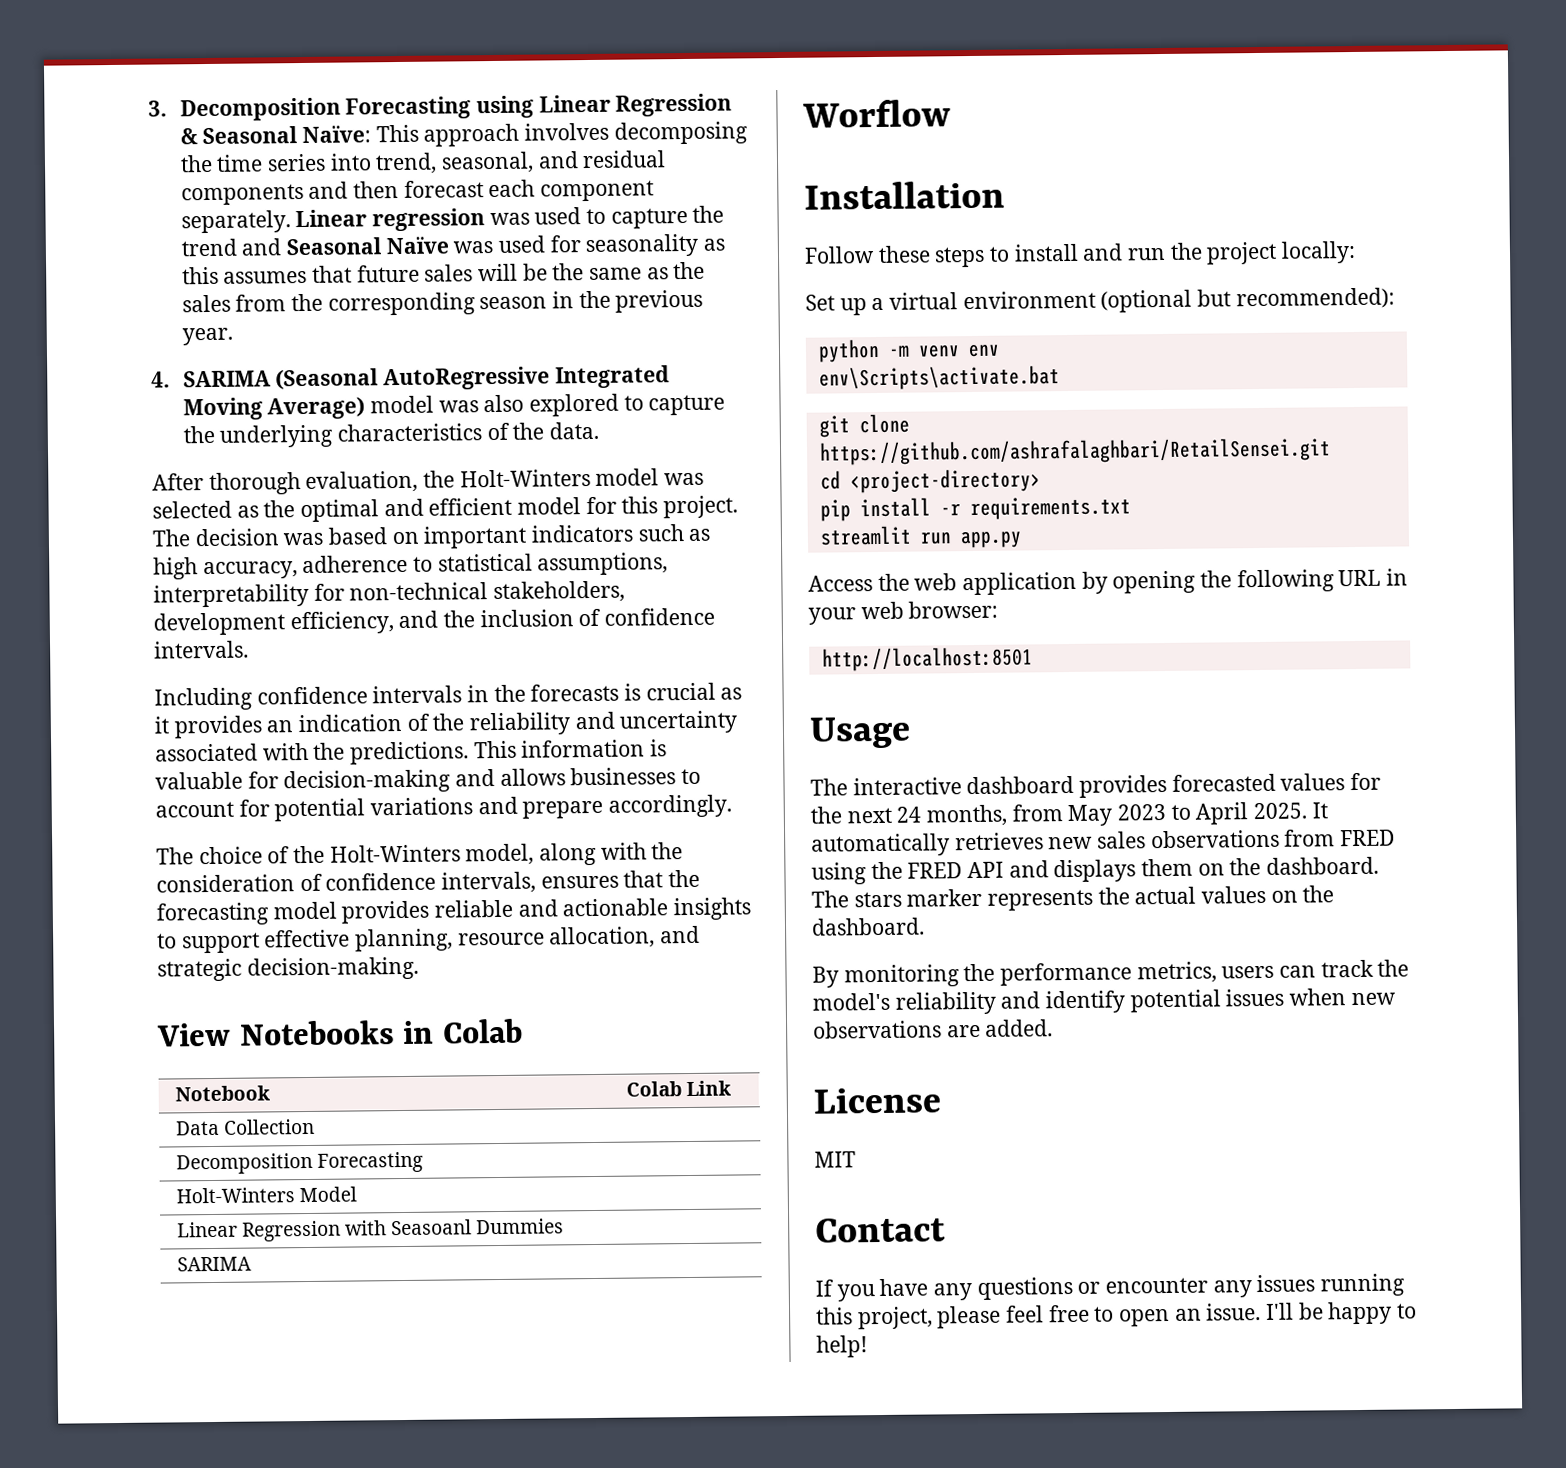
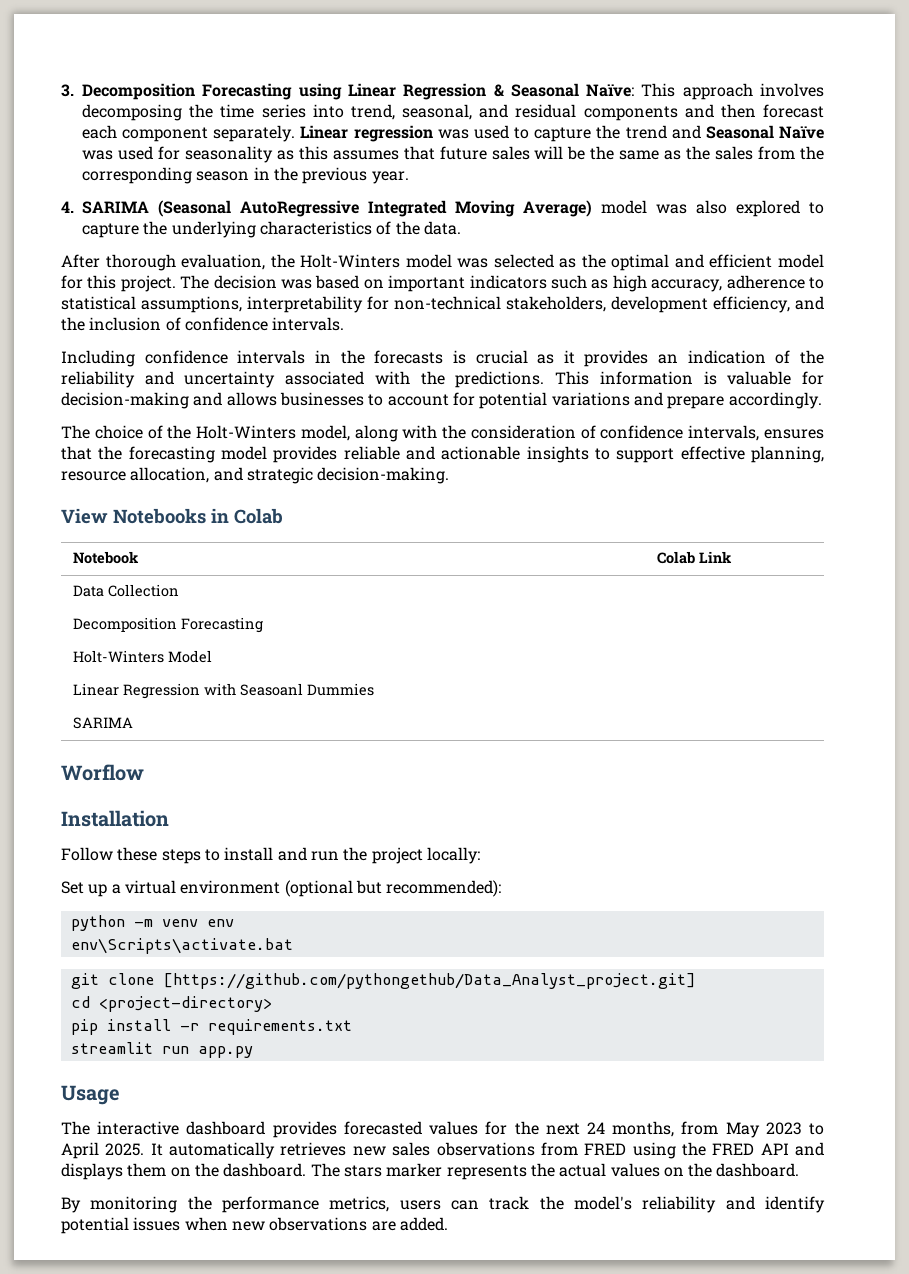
- git clone https://github.com/ashrafalaghbari/RetailSensei.git
+ git clone [https://github.com/pythongethub/Data_Analyst_project.git]
- Access the web application by opening the following URL in your web browser:
- http://localhost:8501
- License
- MIT
- Contact
- If you have any questions or encounter any issues running this project, please feel free to open an issue. I'll be happy to help!

